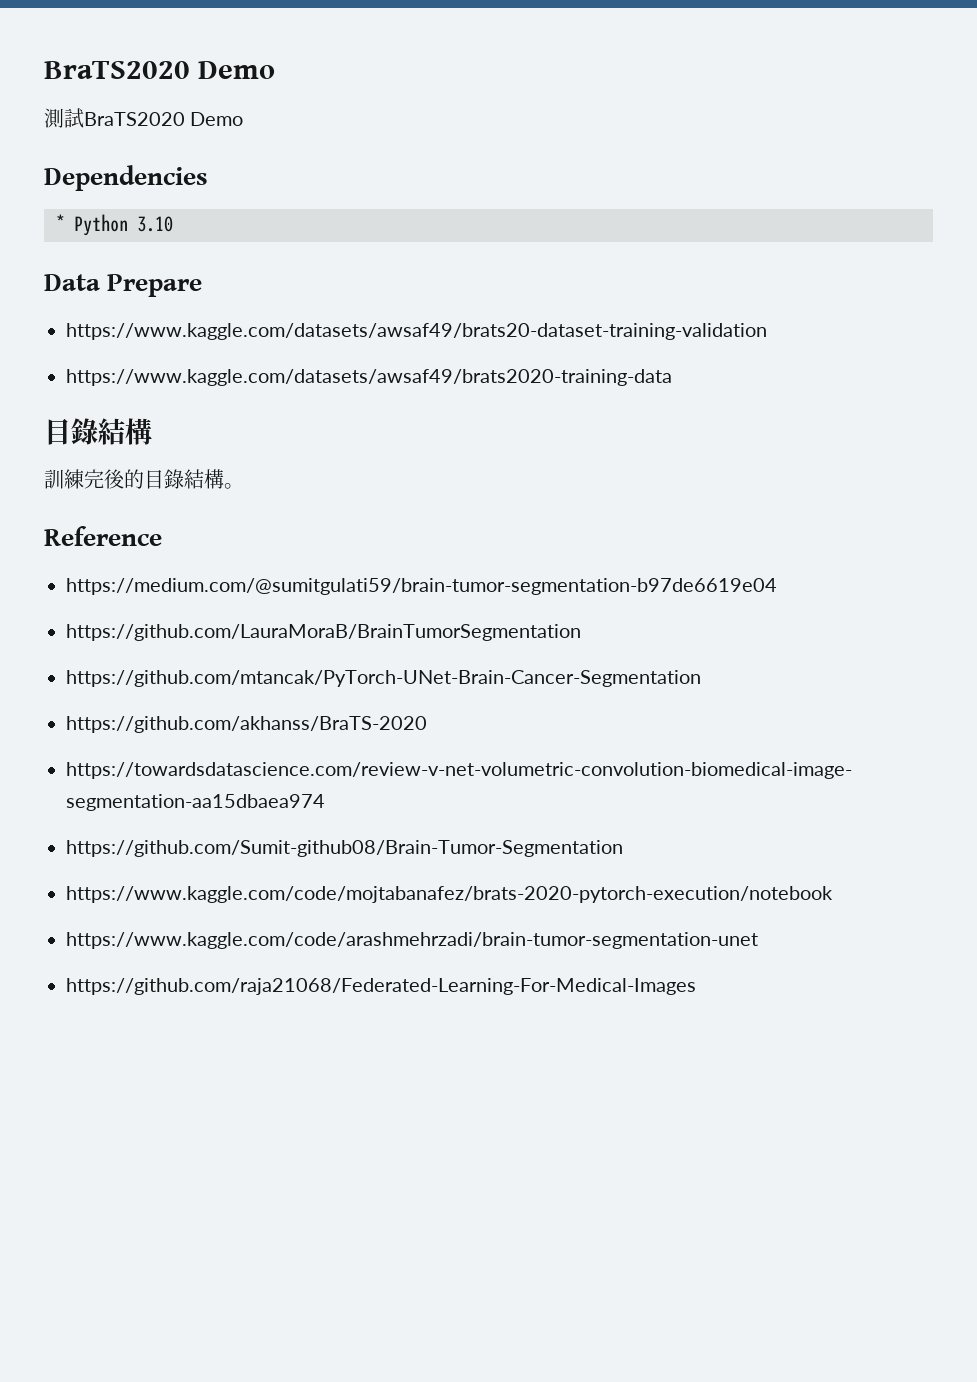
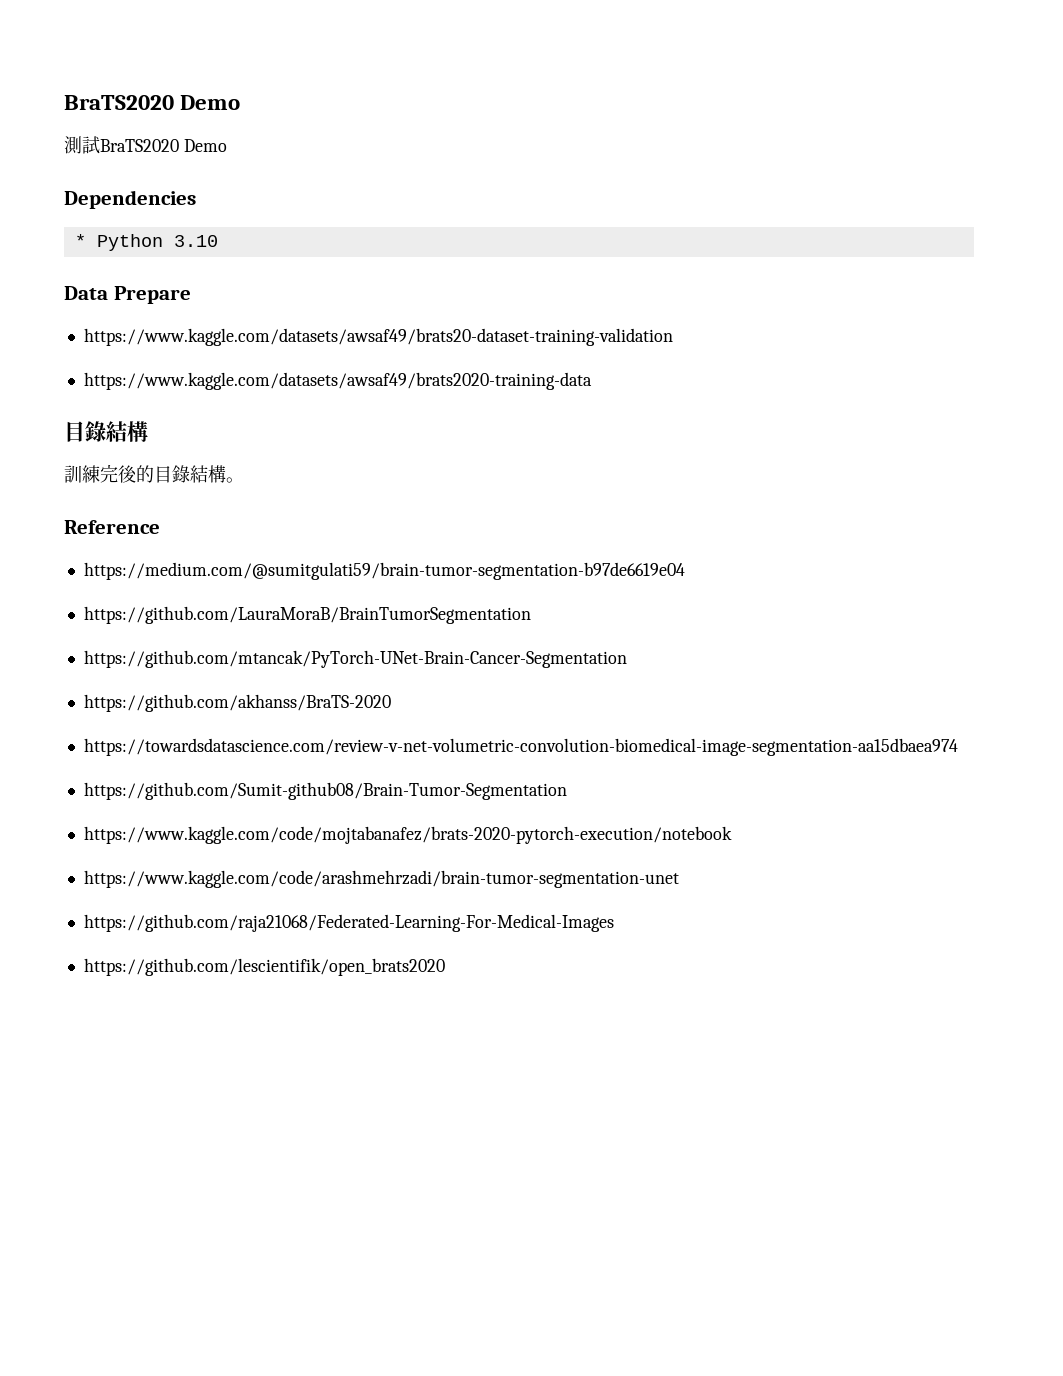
+ https://github.com/lescientifik/open_brats2020

